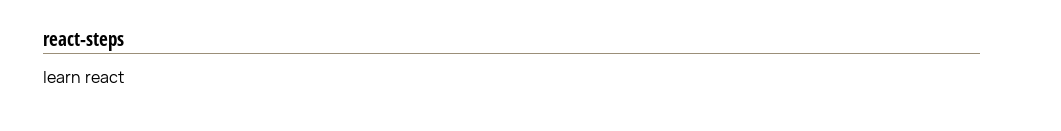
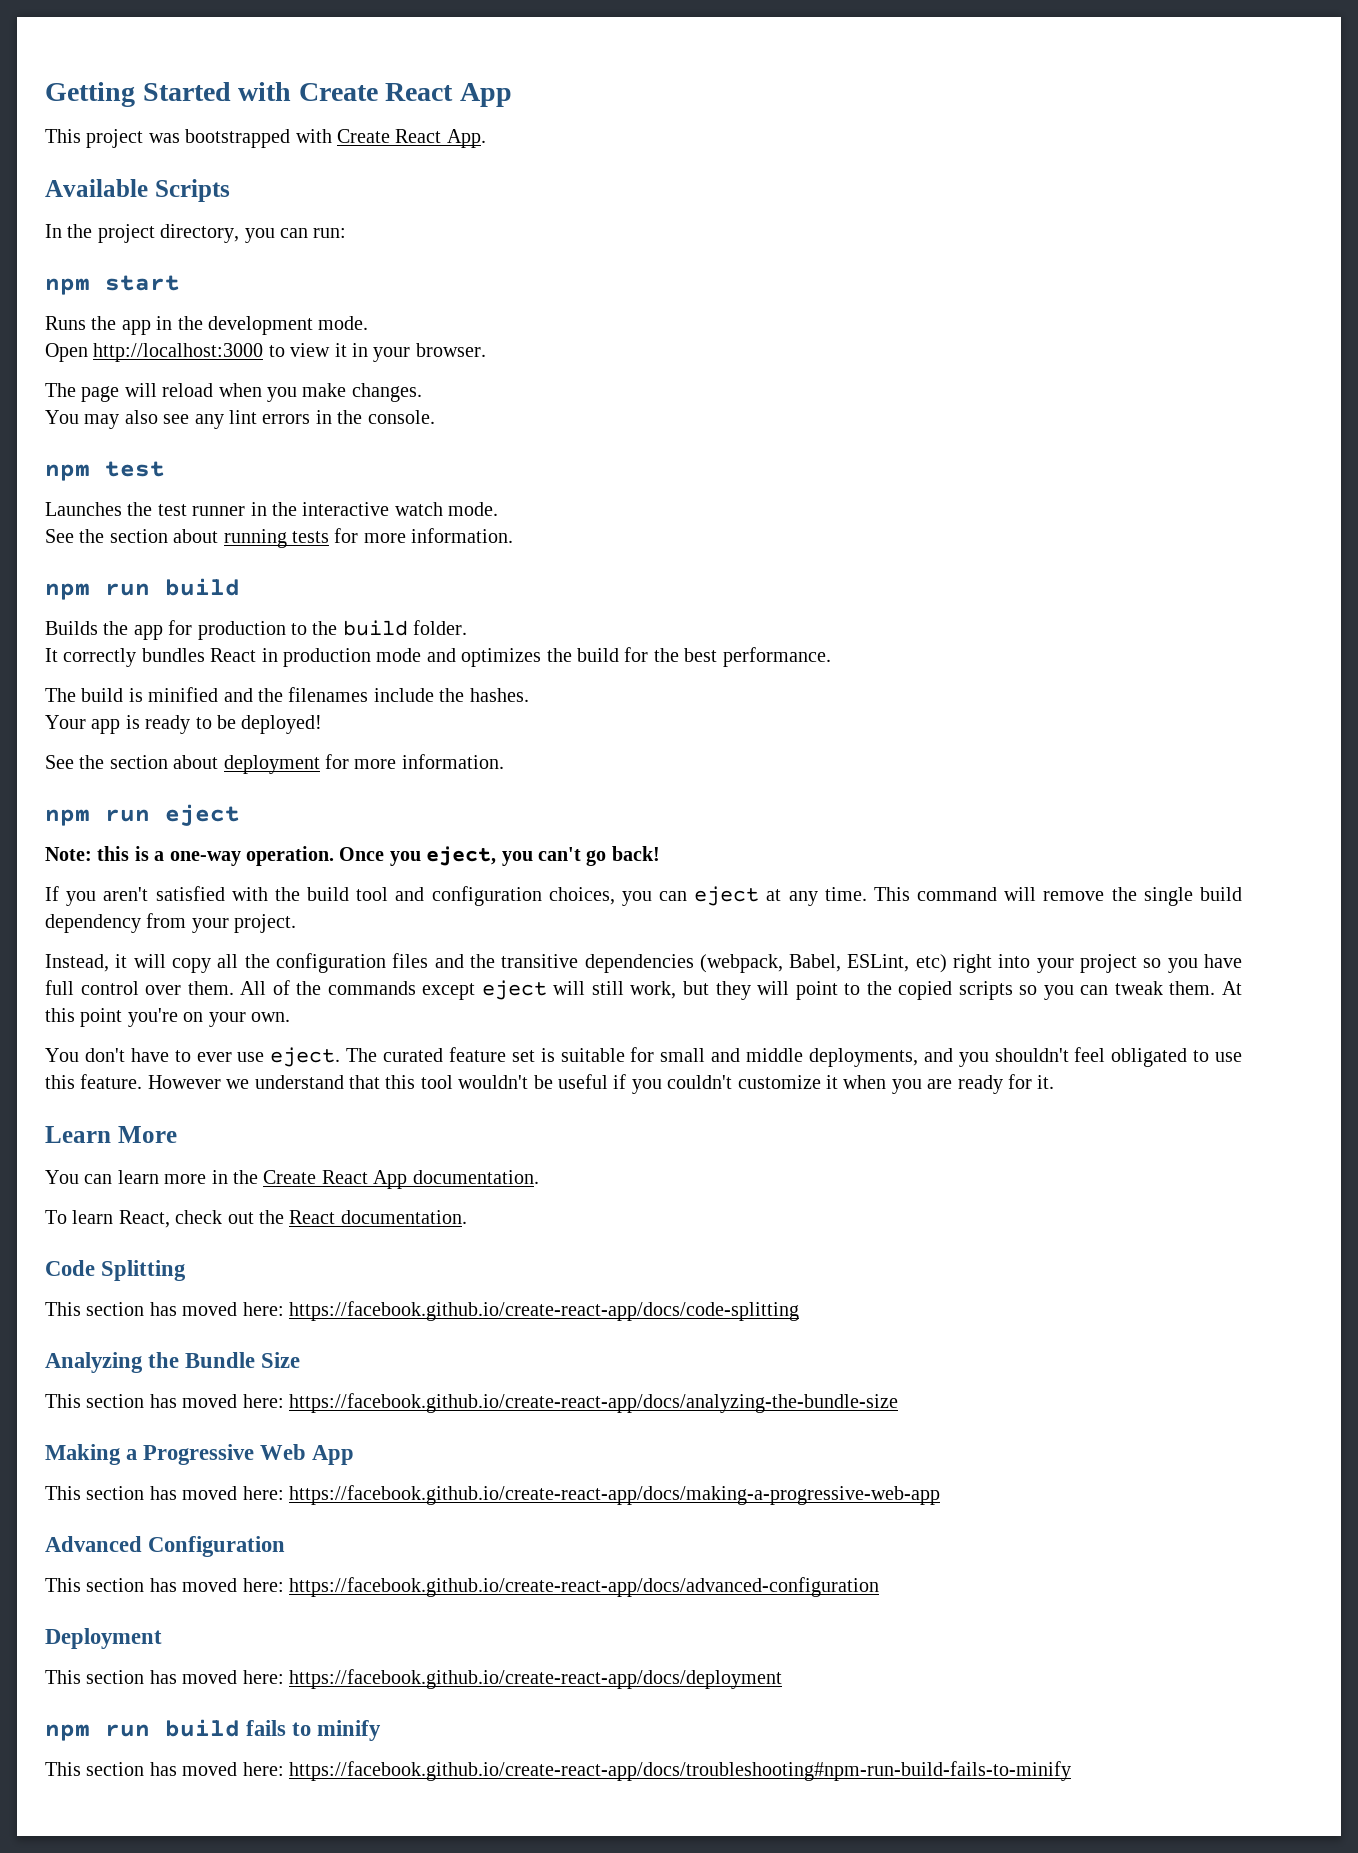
- react-steps
- learn react
+ Getting Started with Create React App
+ This project was bootstrapped with Create React App.
+ Available Scripts
+ In the project directory, you can run:
+ npm start
+ Runs the app in the development mode.
+ Open http://localhost:3000 to view it in your browser.
+ The page will reload when you make changes.
+ You may also see any lint errors in the console.
+ npm test
+ Launches the test runner in the interactive watch mode.
+ See the section about running tests for more information.
+ npm run build
+ Builds the app for production to the build folder.
+ It correctly bundles React in production mode and optimizes the build for the best performance.
+ The build is minified and the filenames include the hashes.
+ Your app is ready to be deployed!
+ See the section about deployment for more information.
+ npm run eject
+ Note: this is a one-way operation. Once you eject, you can't go back!
+ If you aren't satisfied with the build tool and configuration choices, you can eject at any time. This command will remove the single build dependency from your project.
+ Instead, it will copy all the configuration files and the transitive dependencies (webpack, Babel, ESLint, etc) right into your project so you have full control over them. All of the commands except eject will still work, but they will point to the copied scripts so you can tweak them. At this point you're on your own.
+ You don't have to ever use eject. The curated feature set is suitable for small and middle deployments, and you shouldn't feel obligated to use this feature. However we understand that this tool wouldn't be useful if you couldn't customize it when you are ready for it.
+ Learn More
+ You can learn more in the Create React App documentation.
+ To learn React, check out the React documentation.
+ Code Splitting
+ This section has moved here: https://facebook.github.io/create-react-app/docs/code-splitting
+ Analyzing the Bundle Size
+ This section has moved here: https://facebook.github.io/create-react-app/docs/analyzing-the-bundle-size
+ Making a Progressive Web App
+ This section has moved here: https://facebook.github.io/create-react-app/docs/making-a-progressive-web-app
+ Advanced Configuration
+ This section has moved here: https://facebook.github.io/create-react-app/docs/advanced-configuration
+ Deployment
+ This section has moved here: https://facebook.github.io/create-react-app/docs/deployment
+ npm run build fails to minify
+ This section has moved here: https://facebook.github.io/create-react-app/docs/troubleshooting#npm-run-build-fails-to-minify

